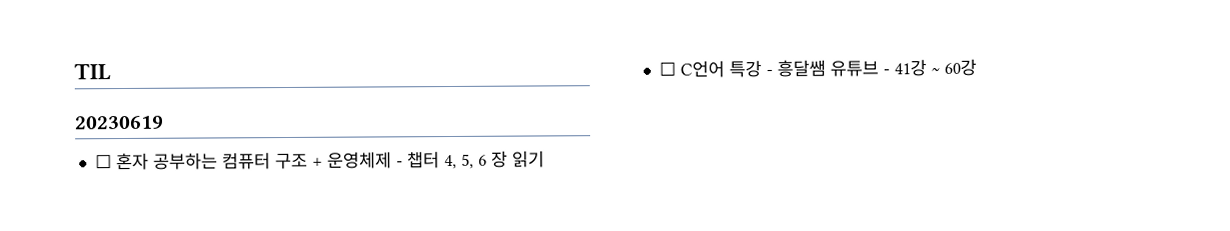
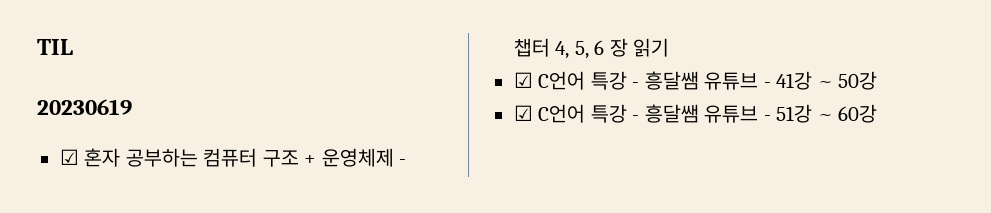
- ☐ 혼자 공부하는 컴퓨터 구조 + 운영체제 - 챕터 4, 5, 6 장 읽기
+ ☑ 혼자 공부하는 컴퓨터 구조 + 운영체제 - 챕터 4, 5, 6 장 읽기
- ☐ C언어 특강 - 흥달쌤 유튜브 - 41강 ~ 60강
+ ☑ C언어 특강 - 흥달쌤 유튜브 - 41강 ~ 50강
+ ☑ C언어 특강 - 흥달쌤 유튜브 - 51강 ~ 60강

